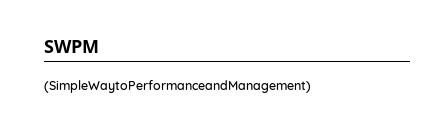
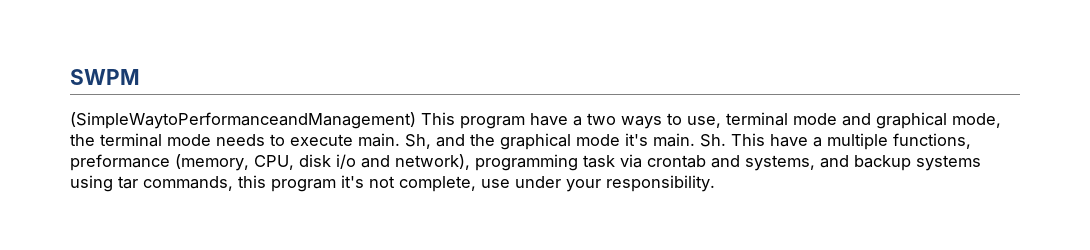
- (SimpleWaytoPerformanceandManagement)
+ (SimpleWaytoPerformanceandManagement) This program have a two ways to use, terminal mode and graphical mode, the terminal mode needs to execute main. Sh, and the graphical mode it's main. Sh. This have a multiple functions, preformance (memory, CPU, disk i/o and network), programming task via crontab and systems, and backup systems using tar commands, this program it's not complete, use under your responsibility.

